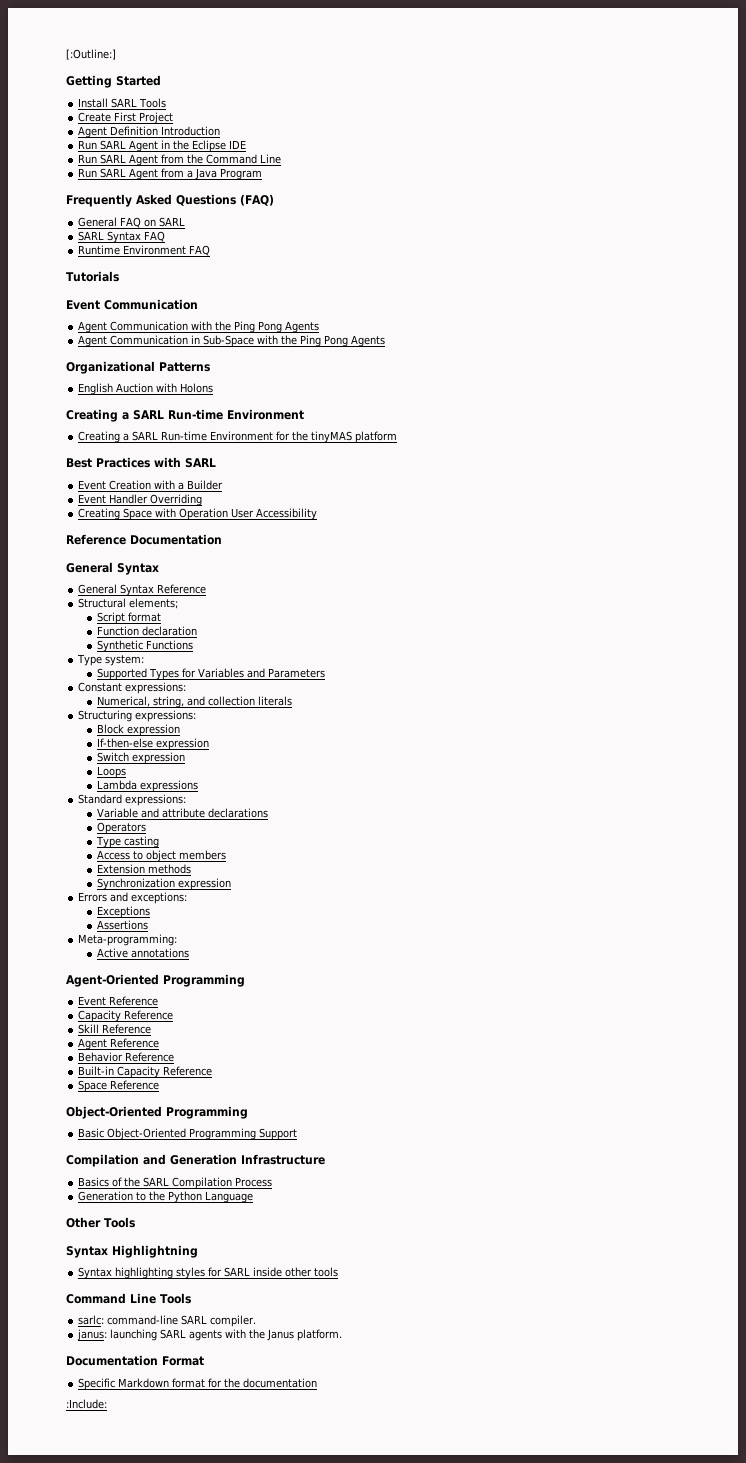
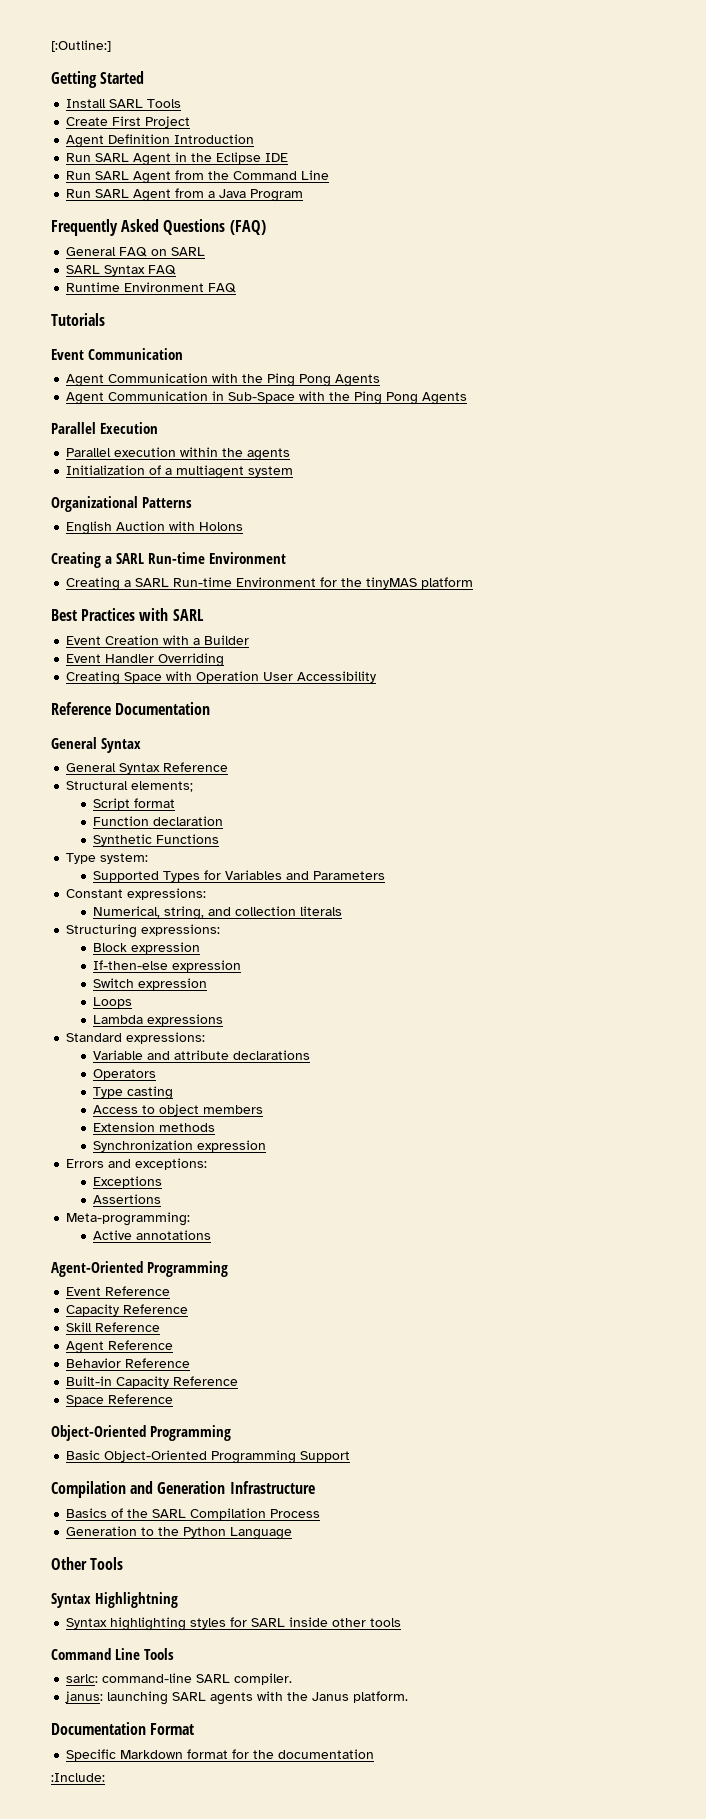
+ Parallel Execution
+ Parallel execution within the agents
+ Initialization of a multiagent system

